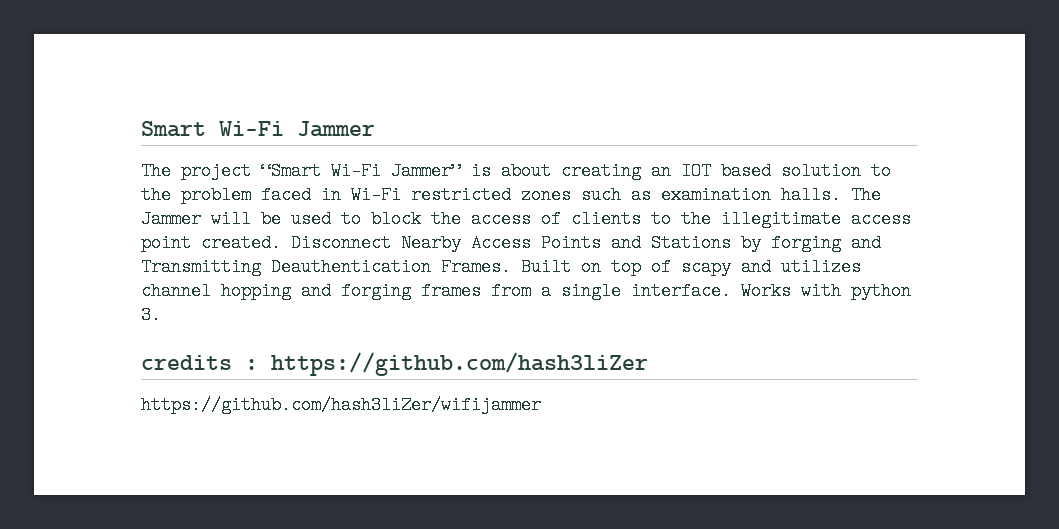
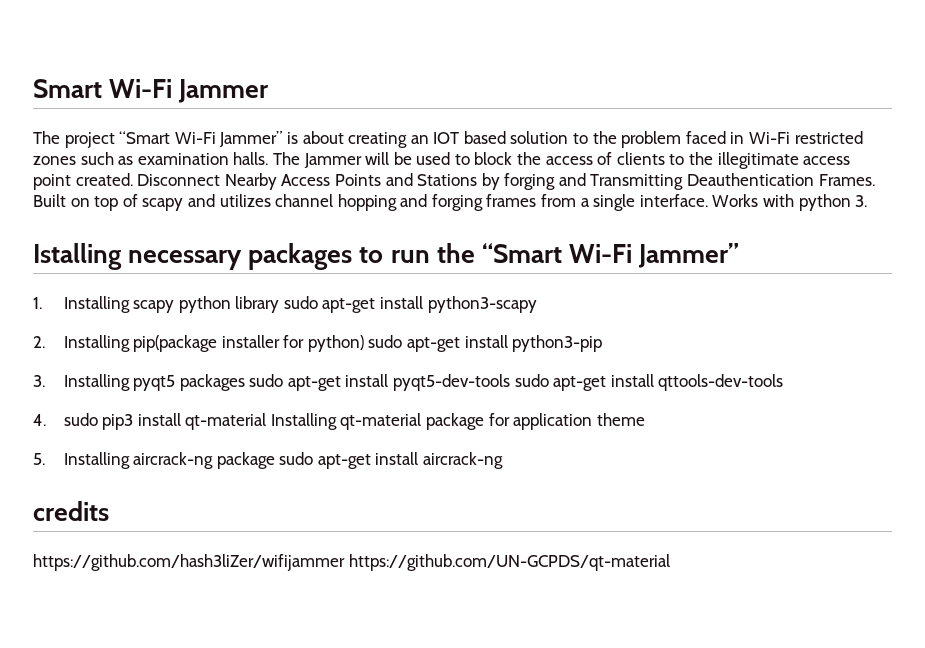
+ Istalling necessary packages to run the “Smart Wi-Fi Jammer”
+ 1. Installing scapy python library sudo apt-get install python3-scapy
+ 2. Installing pip(package installer for python) sudo apt-get install python3-pip
+ 3. Installing pyqt5 packages sudo apt-get install pyqt5-dev-tools sudo apt-get install qttools-dev-tools
+ 4. sudo pip3 install qt-material Installing qt-material package for application theme
+ 5. Installing aircrack-ng package sudo apt-get install aircrack-ng
- credits : https://github.com/hash3liZer
+ credits
- https://github.com/hash3liZer/wifijammer
+ https://github.com/hash3liZer/wifijammer https://github.com/UN-GCPDS/qt-material

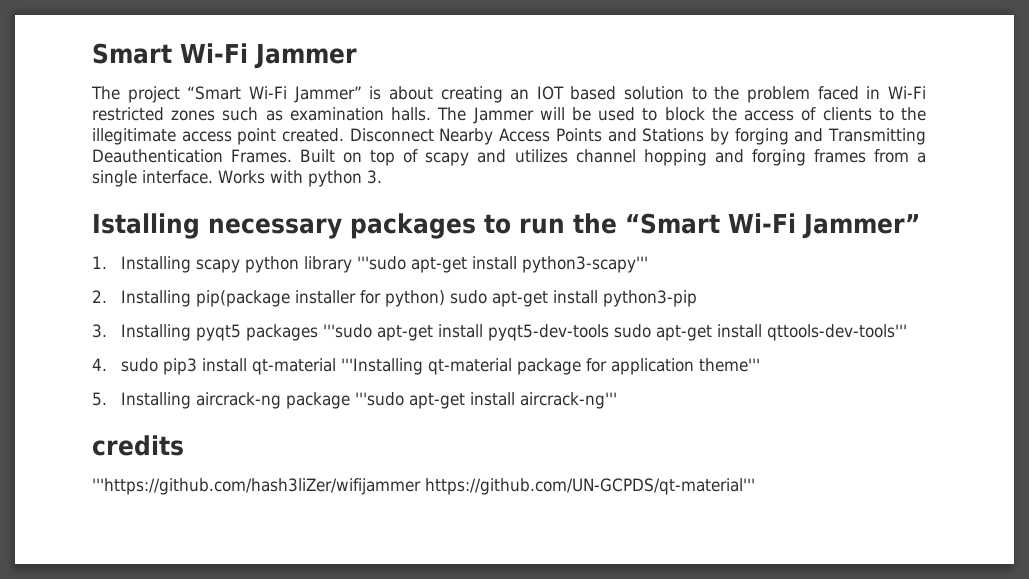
- 1. Installing scapy python library sudo apt-get install python3-scapy
+ 1. Installing scapy python library '''sudo apt-get install python3-scapy'''
- 3. Installing pyqt5 packages sudo apt-get install pyqt5-dev-tools sudo apt-get install qttools-dev-tools
+ 3. Installing pyqt5 packages '''sudo apt-get install pyqt5-dev-tools sudo apt-get install qttools-dev-tools'''
- 4. sudo pip3 install qt-material Installing qt-material package for application theme
+ 4. sudo pip3 install qt-material '''Installing qt-material package for application theme'''
- 5. Installing aircrack-ng package sudo apt-get install aircrack-ng
+ 5. Installing aircrack-ng package '''sudo apt-get install aircrack-ng'''
- https://github.com/hash3liZer/wifijammer https://github.com/UN-GCPDS/qt-material
+ '''https://github.com/hash3liZer/wifijammer https://github.com/UN-GCPDS/qt-material'''

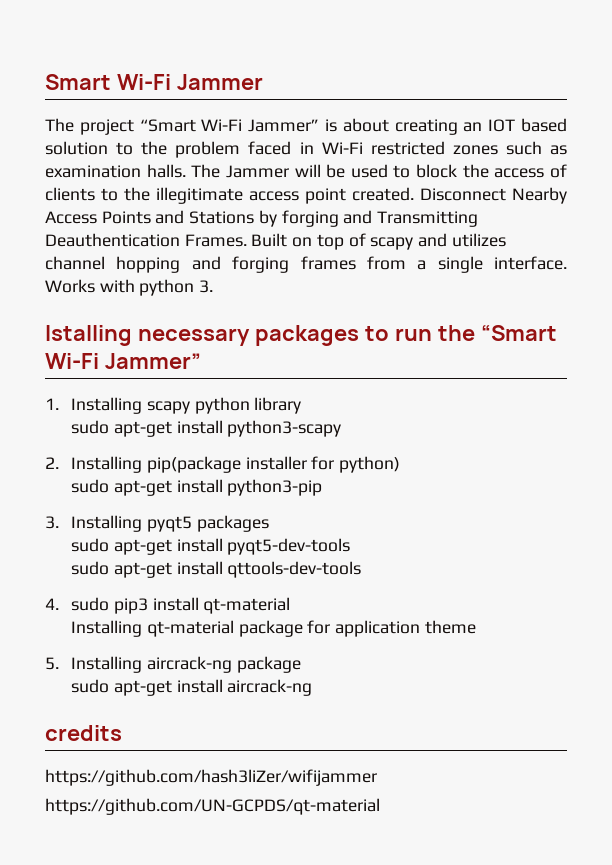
- 1. Installing scapy python library '''sudo apt-get install python3-scapy'''
+ 1. Installing scapy python library
+ sudo apt-get install python3-scapy
- 2. Installing pip(package installer for python) sudo apt-get install python3-pip
+ 2. Installing pip(package installer for python)
+ sudo apt-get install python3-pip
- 3. Installing pyqt5 packages '''sudo apt-get install pyqt5-dev-tools sudo apt-get install qttools-dev-tools'''
+ 3. Installing pyqt5 packages
+ sudo apt-get install pyqt5-dev-tools
+ sudo apt-get install qttools-dev-tools
- 4. sudo pip3 install qt-material '''Installing qt-material package for application theme'''
+ 4. sudo pip3 install qt-material
+ Installing qt-material package for application theme
- 5. Installing aircrack-ng package '''sudo apt-get install aircrack-ng'''
+ 5. Installing aircrack-ng package
+ sudo apt-get install aircrack-ng
- '''https://github.com/hash3liZer/wifijammer https://github.com/UN-GCPDS/qt-material'''
+ https://github.com/hash3liZer/wifijammer
+ https://github.com/UN-GCPDS/qt-material

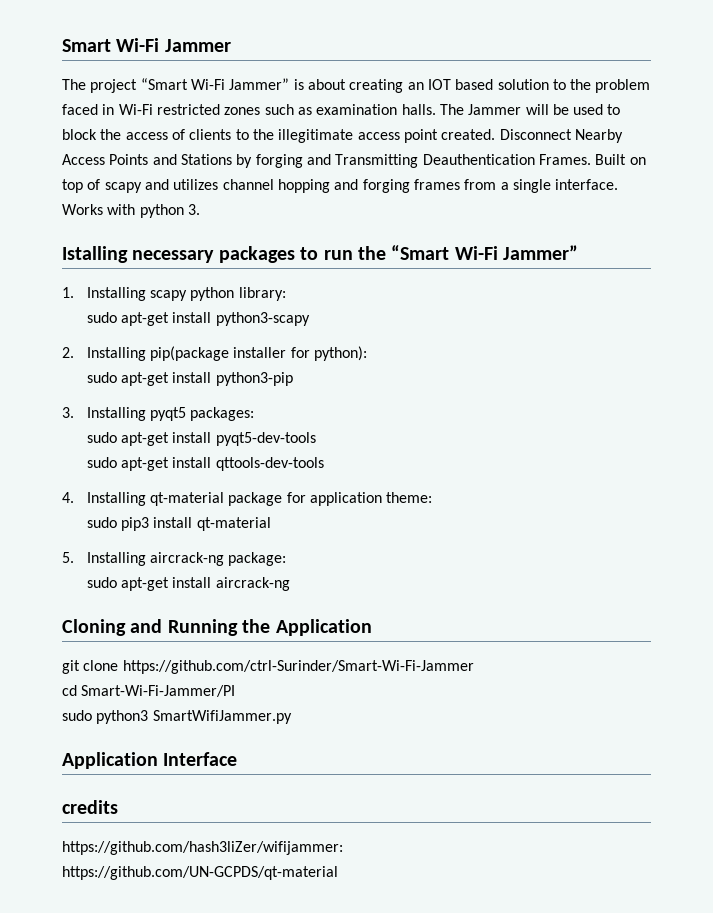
- 1. Installing scapy python library
+ 1. Installing scapy python library:
- 2. Installing pip(package installer for python)
+ 2. Installing pip(package installer for python):
- 3. Installing pyqt5 packages
+ 3. Installing pyqt5 packages:
- 4. sudo pip3 install qt-material
- Installing qt-material package for application theme
+ 4. Installing qt-material package for application theme:
+ sudo pip3 install qt-material
- 5. Installing aircrack-ng package
+ 5. Installing aircrack-ng package:
+ Cloning and Running the Application
+ git clone https://github.com/ctrl-Surinder/Smart-Wi-Fi-Jammer
+ cd Smart-Wi-Fi-Jammer/PI
+ sudo python3 SmartWifiJammer.py
+ Application Interface
- https://github.com/hash3liZer/wifijammer
+ https://github.com/hash3liZer/wifijammer:

